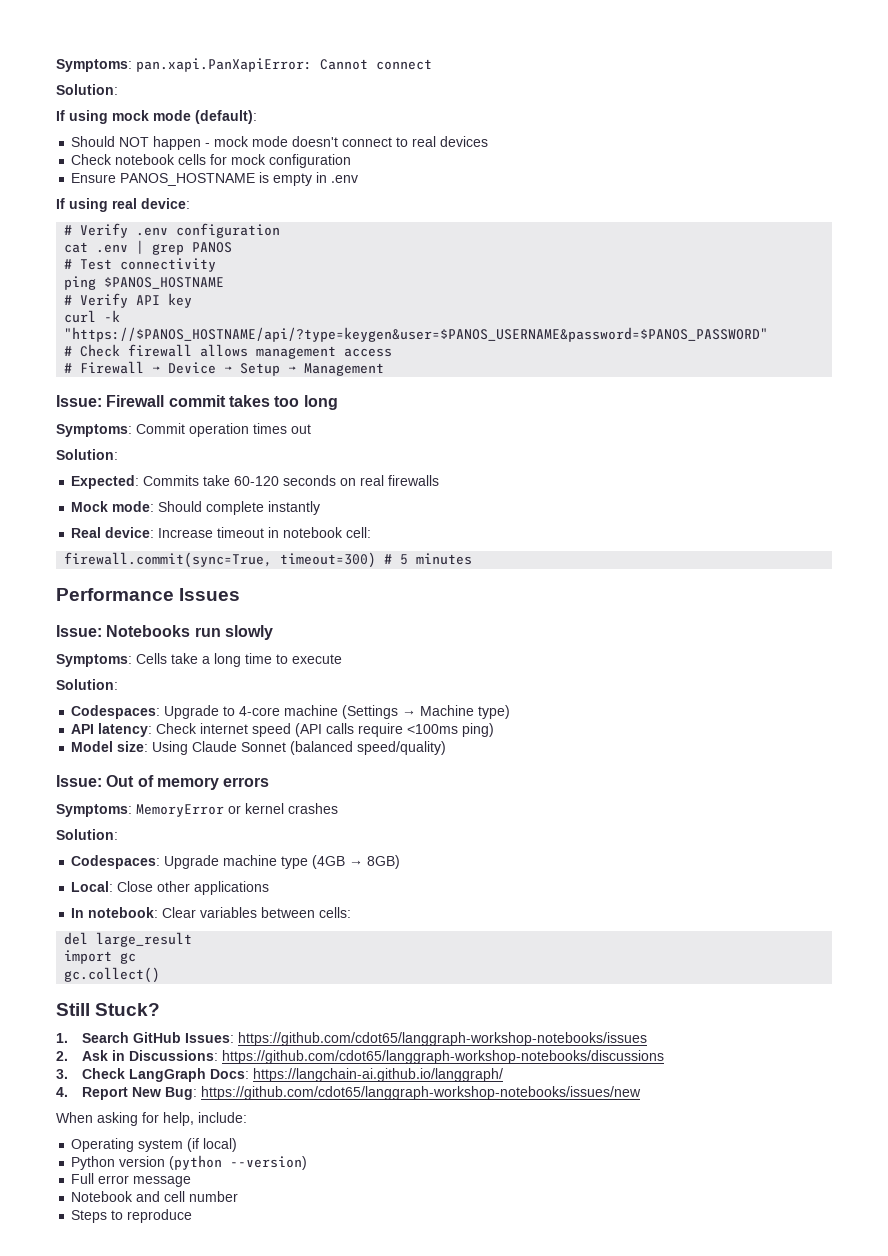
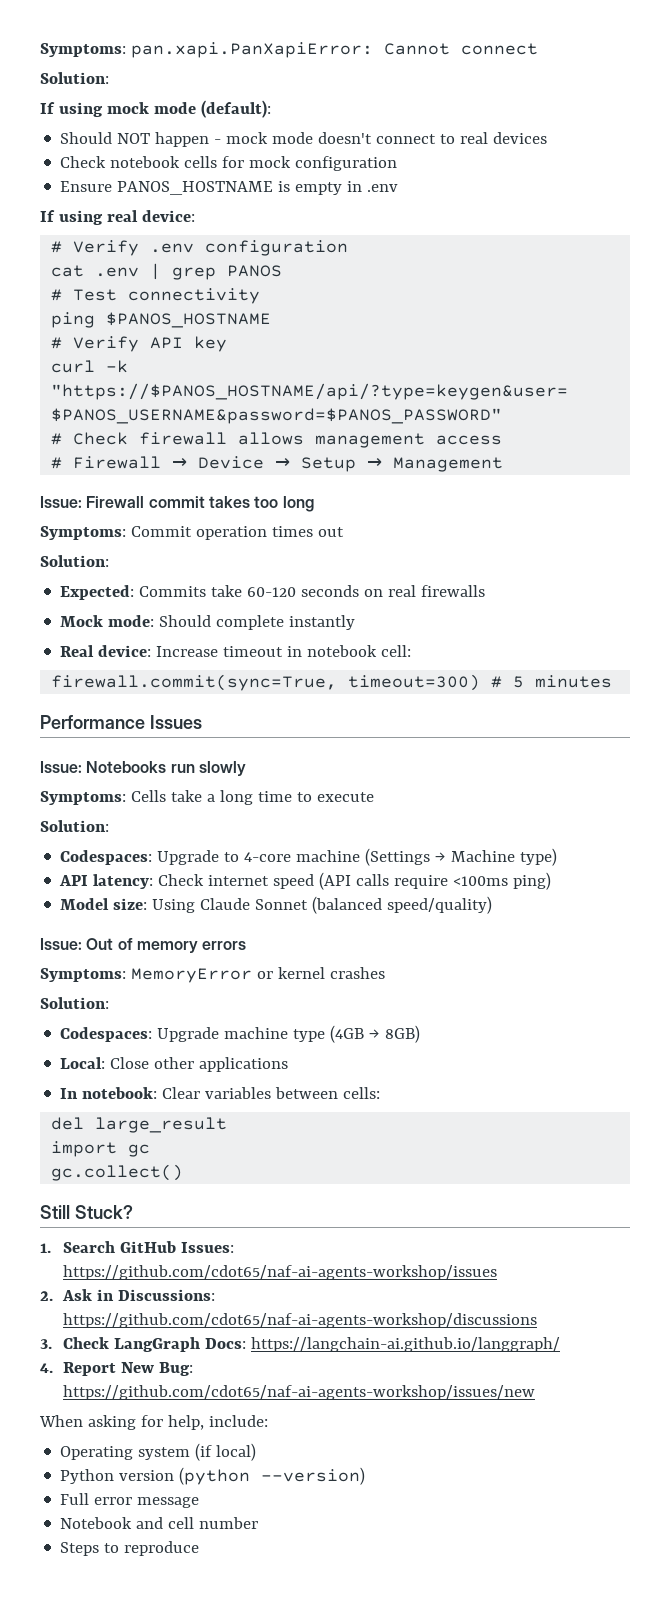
- 1. Search GitHub Issues: https://github.com/cdot65/langgraph-workshop-notebooks/issues
+ 1. Search GitHub Issues: https://github.com/cdot65/naf-ai-agents-workshop/issues
- 2. Ask in Discussions: https://github.com/cdot65/langgraph-workshop-notebooks/discussions
+ 2. Ask in Discussions: https://github.com/cdot65/naf-ai-agents-workshop/discussions
- 4. Report New Bug: https://github.com/cdot65/langgraph-workshop-notebooks/issues/new
+ 4. Report New Bug: https://github.com/cdot65/naf-ai-agents-workshop/issues/new

